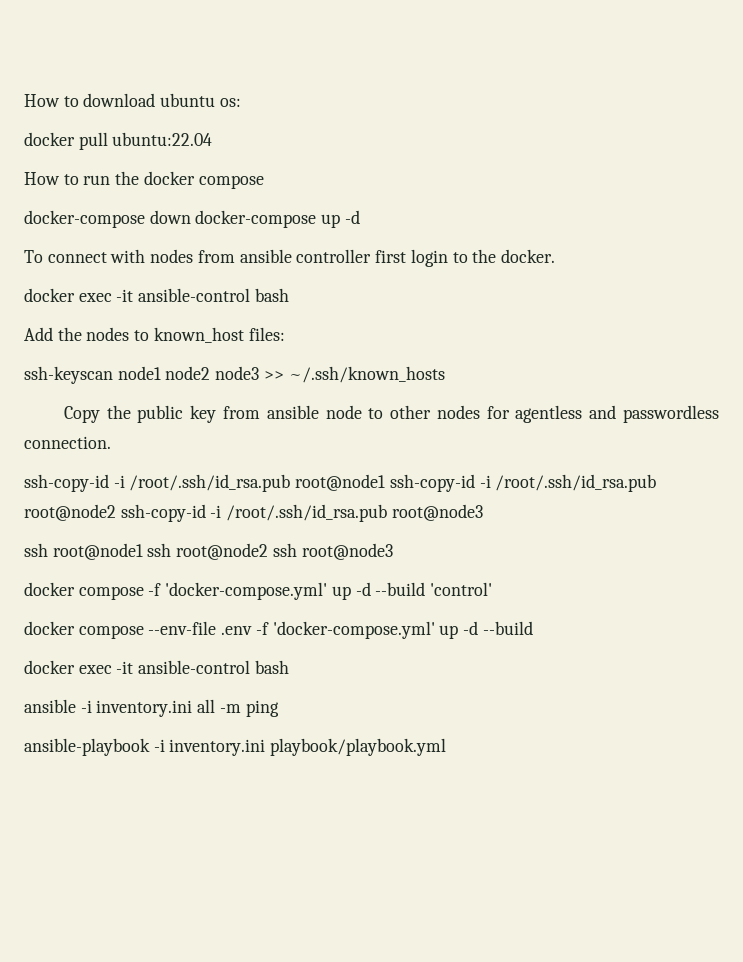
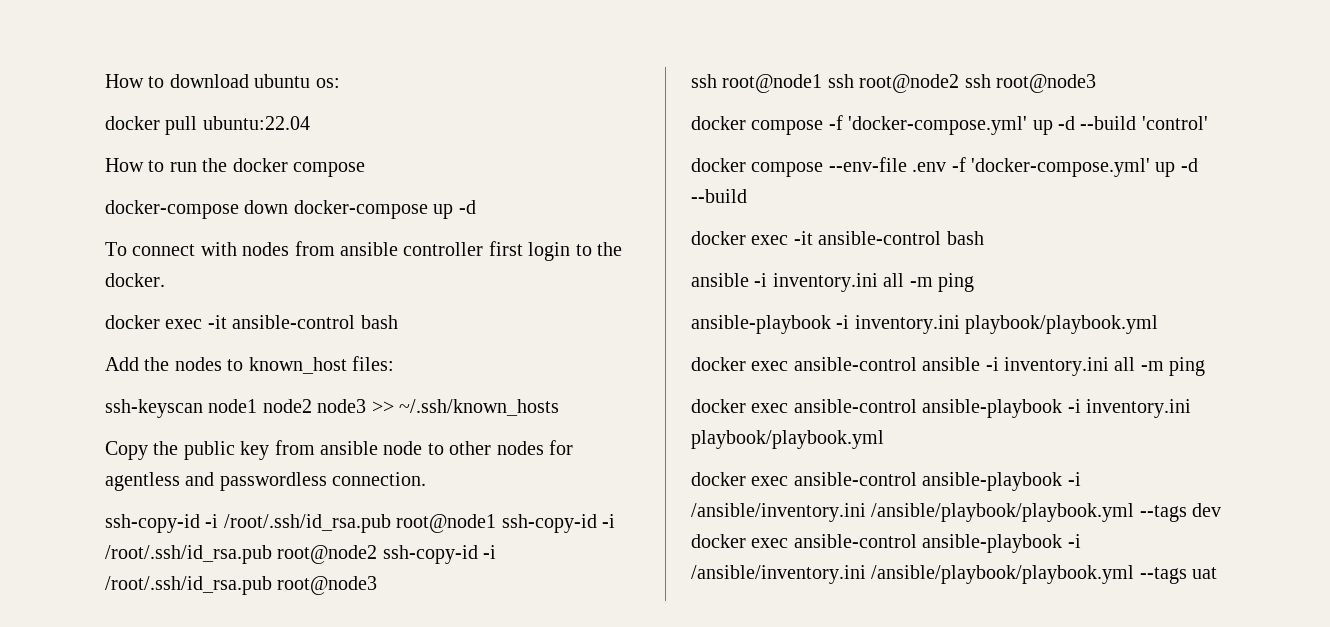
+ docker exec ansible-control ansible -i inventory.ini all -m ping
+ docker exec ansible-control ansible-playbook -i inventory.ini playbook/playbook.yml
+ docker exec ansible-control ansible-playbook -i /ansible/inventory.ini /ansible/playbook/playbook.yml --tags dev docker exec ansible-control ansible-playbook -i /ansible/inventory.ini /ansible/playbook/playbook.yml --tags uat

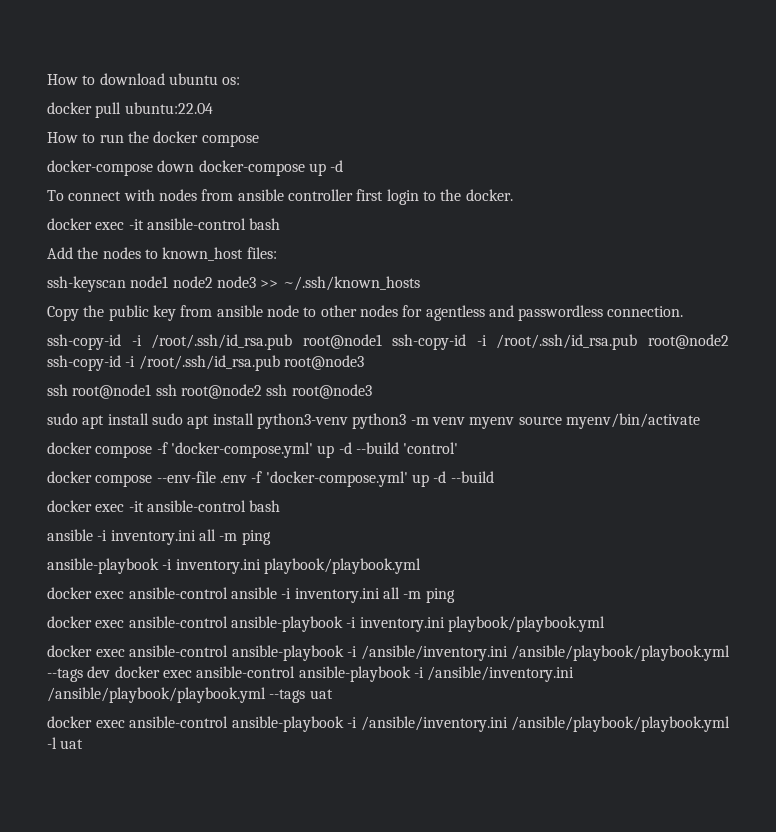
+ sudo apt install sudo apt install python3-venv python3 -m venv myenv source myenv/bin/activate
+ docker exec ansible-control ansible-playbook -i /ansible/inventory.ini /ansible/playbook/playbook.yml -l uat

